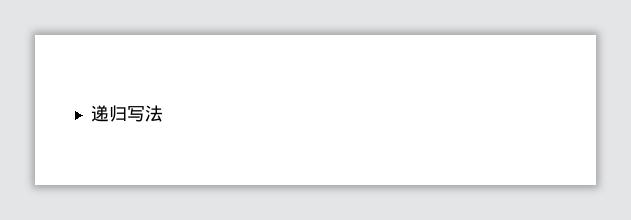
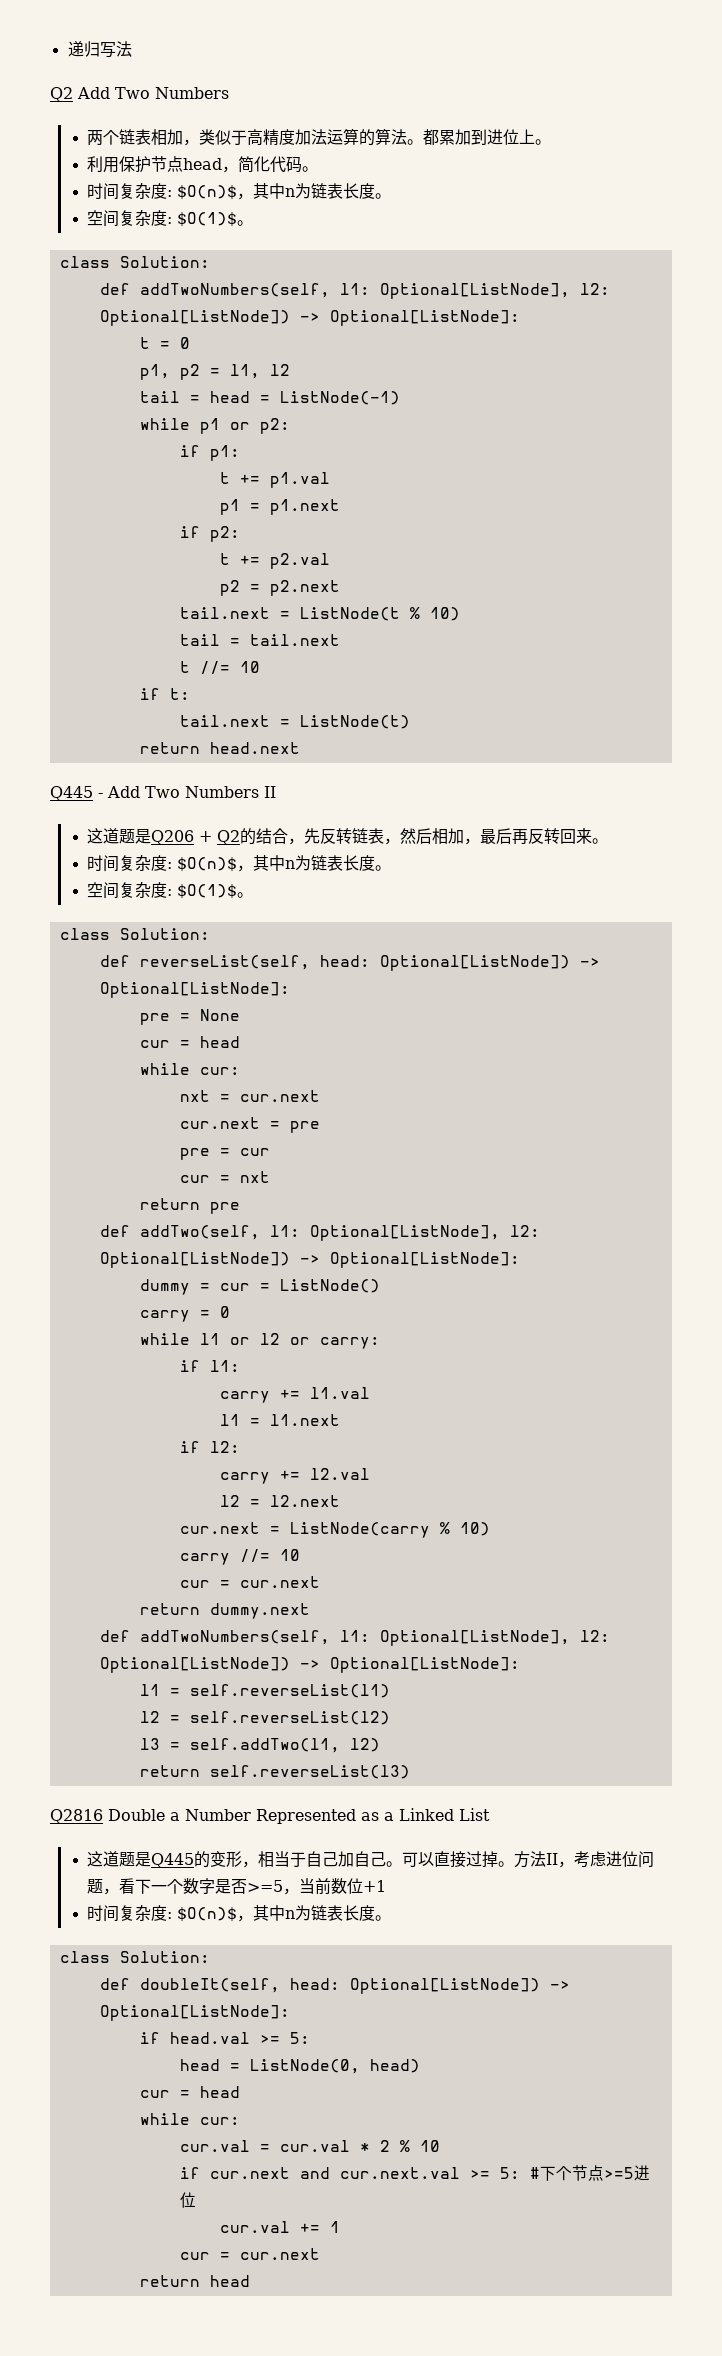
+ Q2 Add Two Numbers
+ 两个链表相加，类似于高精度加法运算的算法。都累加到进位上。
+ 利用保护节点head，简化代码。
+ 时间复杂度: $O(n)$，其中n为链表长度。
+ 空间复杂度: $O(1)$。
+ class Solution:
+ def addTwoNumbers(self, l1: Optional[ListNode], l2: Optional[ListNode]) -> Optional[ListNode]:
+ t = 0
+ p1, p2 = l1, l2
+ tail = head = ListNode(-1)
+ while p1 or p2:
+ if p1:
+ t += p1.val
+ p1 = p1.next
+ if p2:
+ t += p2.val
+ p2 = p2.next
+ tail.next = ListNode(t % 10)
+ tail = tail.next
+ t //= 10
+ if t:
+ tail.next = ListNode(t)
+ return head.next
+ Q445 - Add Two Numbers II
+ 这道题是Q206 + Q2的结合，先反转链表，然后相加，最后再反转回来。
+ 时间复杂度: $O(n)$，其中n为链表长度。
+ 空间复杂度: $O(1)$。
+ class Solution:
+ def reverseList(self, head: Optional[ListNode]) -> Optional[ListNode]:
+ pre = None
+ cur = head
+ while cur:
+ nxt = cur.next
+ cur.next = pre
+ pre = cur
+ cur = nxt
+ return pre
+ def addTwo(self, l1: Optional[ListNode], l2: Optional[ListNode]) -> Optional[ListNode]:
+ dummy = cur = ListNode()
+ carry = 0
+ while l1 or l2 or carry:
+ if l1:
+ carry += l1.val
+ l1 = l1.next
+ if l2:
+ carry += l2.val
+ l2 = l2.next
+ cur.next = ListNode(carry % 10)
+ carry //= 10
+ cur = cur.next
+ return dummy.next
+ def addTwoNumbers(self, l1: Optional[ListNode], l2: Optional[ListNode]) -> Optional[ListNode]:
+ l1 = self.reverseList(l1)
+ l2 = self.reverseList(l2)
+ l3 = self.addTwo(l1, l2)
+ return self.reverseList(l3)
+ Q2816 Double a Number Represented as a Linked List
+ 这道题是Q445的变形，相当于自己加自己。可以直接过掉。方法II，考虑进位问题，看下一个数字是否>=5，当前数位+1
+ 时间复杂度: $O(n)$，其中n为链表长度。
+ class Solution:
+ def doubleIt(self, head: Optional[ListNode]) -> Optional[ListNode]:
+ if head.val >= 5:
+ head = ListNode(0, head)
+ cur = head
+ while cur:
+ cur.val = cur.val * 2 % 10
+ if cur.next and cur.next.val >= 5: #下个节点>=5进位
+ cur.val += 1
+ cur = cur.next
+ return head

